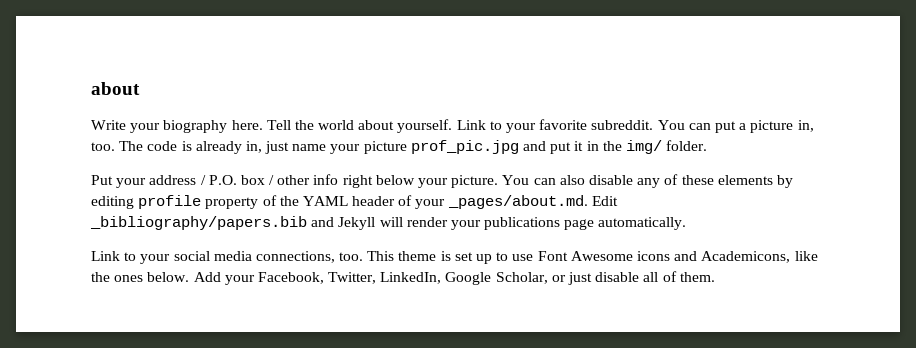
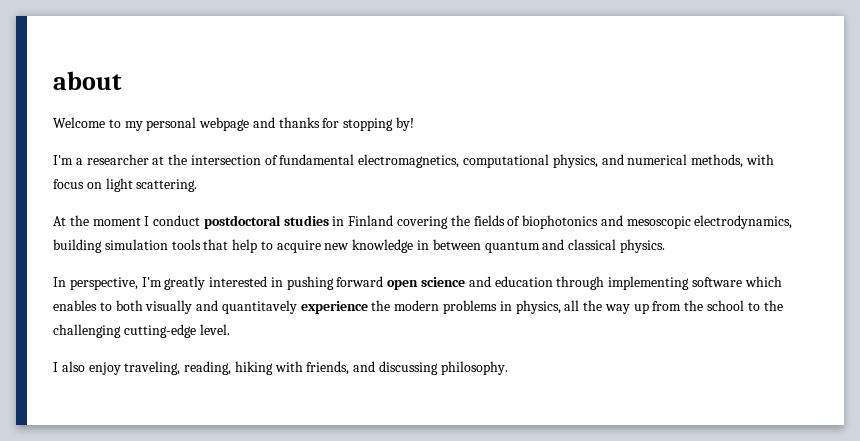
- Write your biography here. Tell the world about yourself. Link to your favorite subreddit. You can put a picture in, too. The code is already in, just name your picture prof_pic.jpg and put it in the img/ folder.
- Put your address / P.O. box / other info right below your picture. You can also disable any of these elements by editing profile property of the YAML header of your _pages/about.md. Edit _bibliography/papers.bib and Jekyll will render your publications page automatically.
- Link to your social media connections, too. This theme is set up to use Font Awesome icons and Academicons, like the ones below. Add your Facebook, Twitter, LinkedIn, Google Scholar, or just disable all of them.
+ Welcome to my personal webpage and thanks for stopping by!
+ I'm a researcher at the intersection of fundamental electromagnetics, computational physics, and numerical methods, with focus on light scattering.
+ At the moment I conduct postdoctoral studies in Finland covering the fields of biophotonics and mesoscopic electrodynamics, building simulation tools that help to acquire new knowledge in between quantum and classical physics.
+ In perspective, I'm greatly interested in pushing forward open science and education through implementing software which enables to both visually and quantitavely experience the modern problems in physics, all the way up from the school to the challenging cutting-edge level.
+ I also enjoy traveling, reading, hiking with friends, and discussing philosophy.

